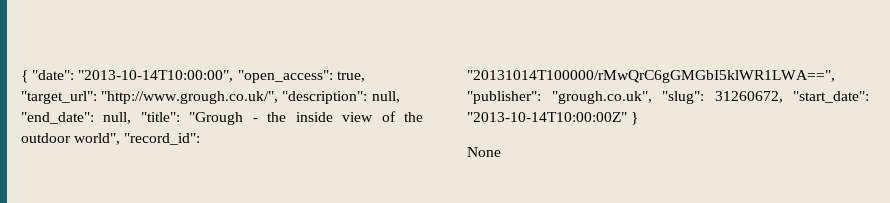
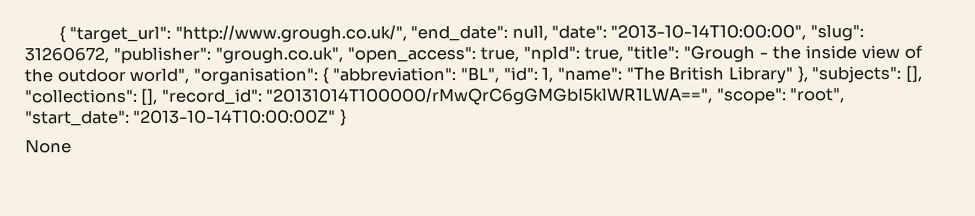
- { "date": "2013-10-14T10:00:00", "open_access": true, "target_url": "http://www.grough.co.uk/", "description": null, "end_date": null, "title": "Grough - the inside view of the outdoor world", "record_id": "20131014T100000/rMwQrC6gGMGbI5klWR1LWA==", "publisher": "grough.co.uk", "slug": 31260672, "start_date": "2013-10-14T10:00:00Z" }
+ { "target_url": "http://www.grough.co.uk/", "end_date": null, "date": "2013-10-14T10:00:00", "slug": 31260672, "publisher": "grough.co.uk", "open_access": true, "npld": true, "title": "Grough - the inside view of the outdoor world", "organisation": { "abbreviation": "BL", "id": 1, "name": "The British Library" }, "subjects": [], "collections": [], "record_id": "20131014T100000/rMwQrC6gGMGbI5klWR1LWA==", "scope": "root", "start_date": "2013-10-14T10:00:00Z" }

